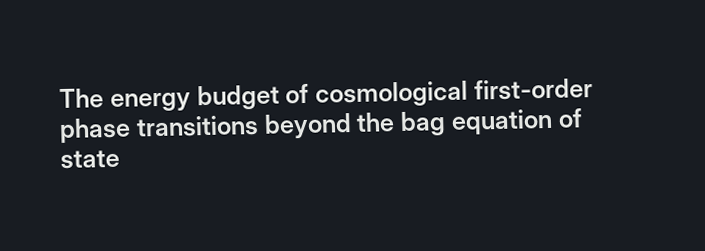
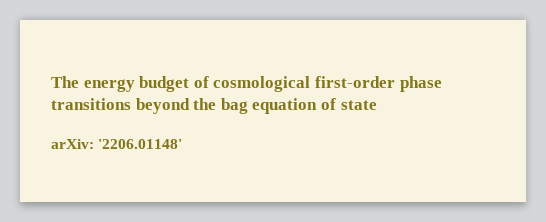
+ arXiv: '2206.01148'

